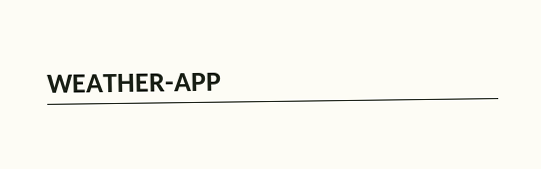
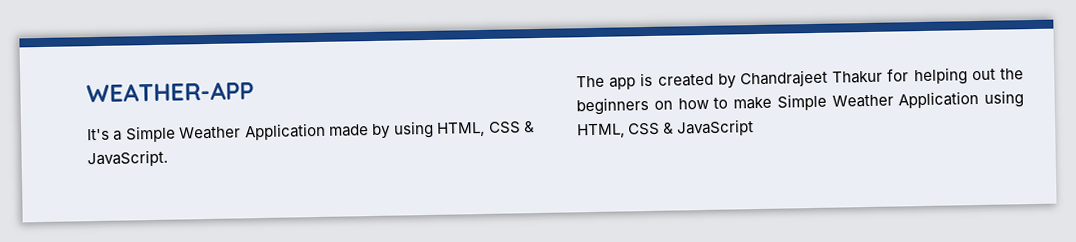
+ It's a Simple Weather Application made by using HTML, CSS & JavaScript.
+ The app is created by Chandrajeet Thakur for helping out the beginners on how to make Simple Weather Application using HTML, CSS & JavaScript

